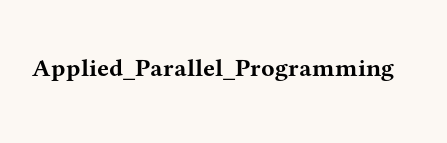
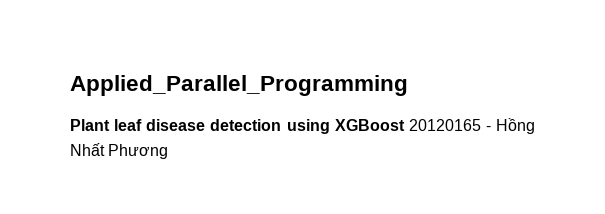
+ Plant leaf disease detection using XGBoost 20120165 - Hồng Nhất Phương

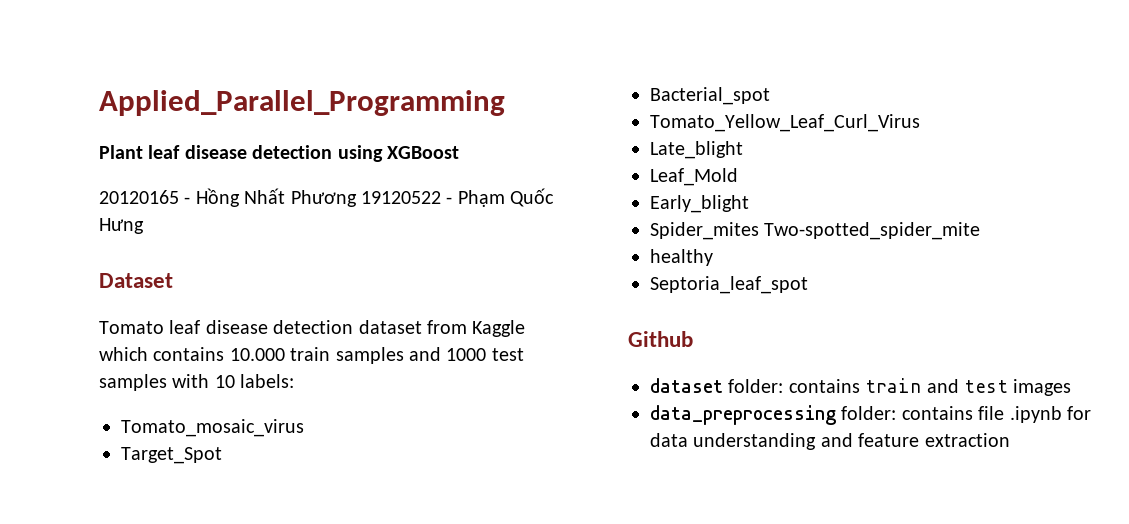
- Plant leaf disease detection using XGBoost 20120165 - Hồng Nhất Phương
+ Plant leaf disease detection using XGBoost
+ 20120165 - Hồng Nhất Phương 19120522 - Phạm Quốc Hưng
+ Dataset
+ Tomato leaf disease detection dataset from Kaggle which contains 10.000 train samples and 1000 test samples with 10 labels:
+ Tomato_mosaic_virus
+ Target_Spot
+ Bacterial_spot
+ Tomato_Yellow_Leaf_Curl_Virus
+ Late_blight
+ Leaf_Mold
+ Early_blight
+ Spider_mites Two-spotted_spider_mite
+ healthy
+ Septoria_leaf_spot
+ Github
+ dataset folder: contains train and test images
+ data_preprocessing folder: contains file .ipynb for data understanding and feature extraction

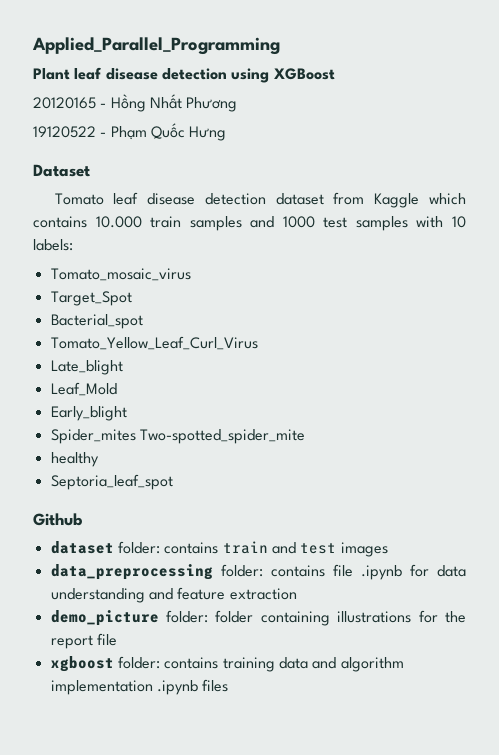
- 20120165 - Hồng Nhất Phương 19120522 - Phạm Quốc Hưng
+ 20120165 - Hồng Nhất Phương
+ 19120522 - Phạm Quốc Hưng
+ demo_picture folder: folder containing illustrations for the report file
+ xgboost folder: contains training data and algorithm implementation .ipynb files

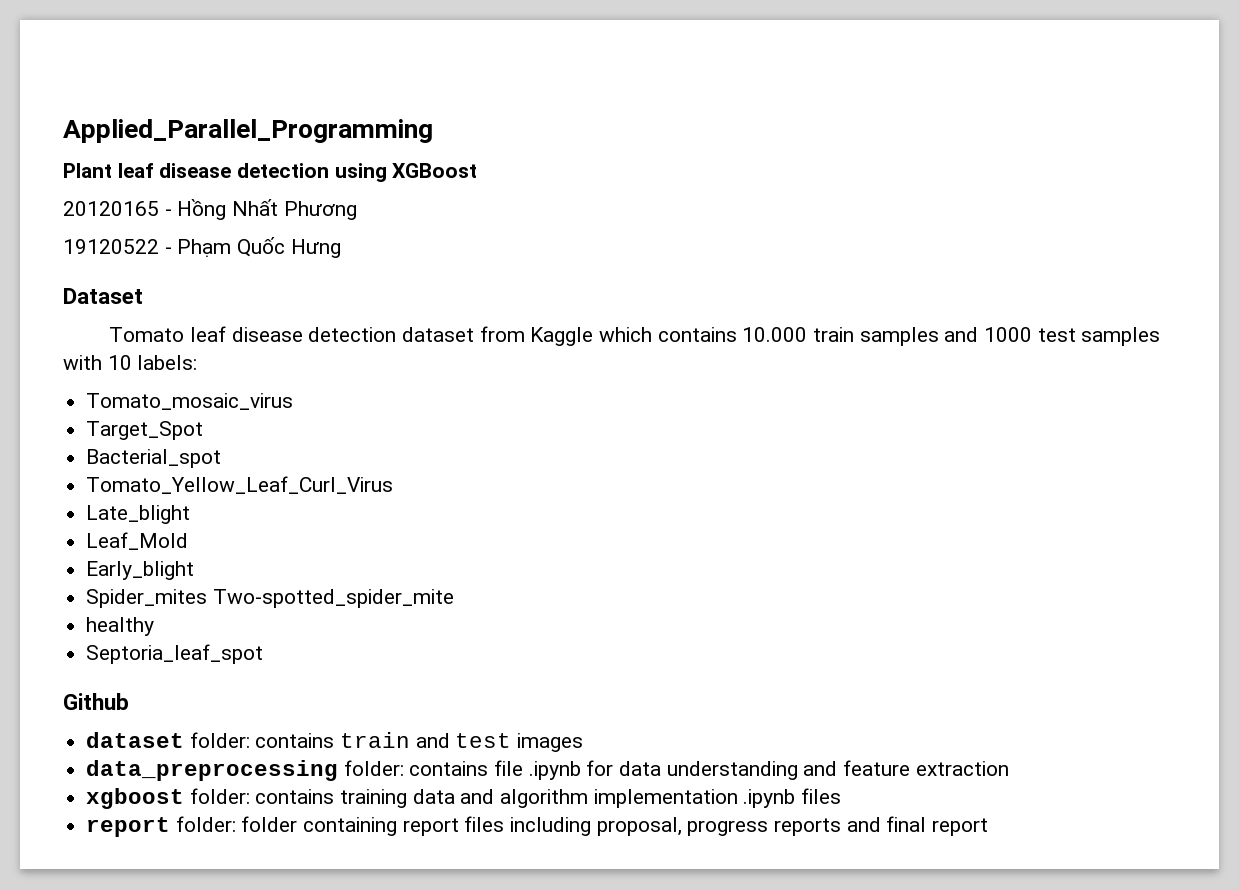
- demo_picture folder: folder containing illustrations for the report file
+ report folder: folder containing report files including proposal, progress reports and final report

